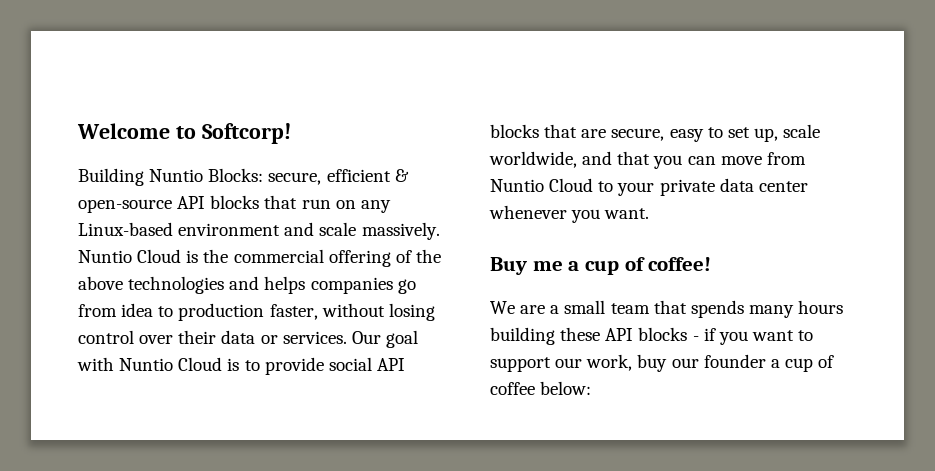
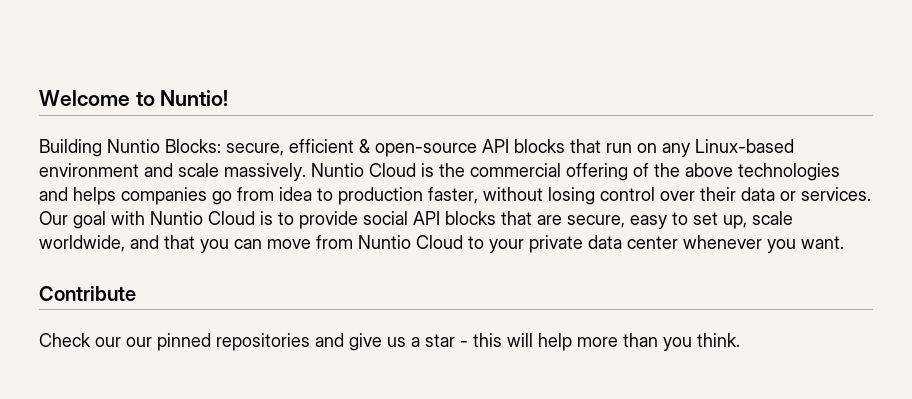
- Welcome to Softcorp!
+ Welcome to Nuntio!
- Buy me a cup of coffee!
- We are a small team that spends many hours building these API blocks - if you want to support our work, buy our founder a cup of coffee below:
+ Contribute
+ Check our our pinned repositories and give us a star - this will help more than you think.

